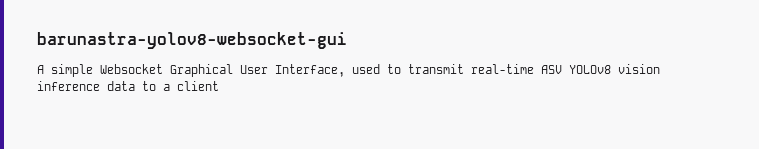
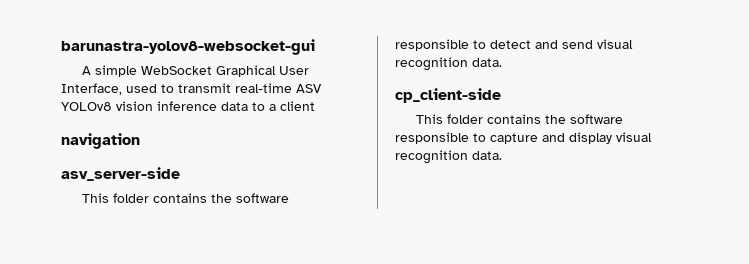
- A simple Websocket Graphical User Interface, used to transmit real-time ASV YOLOv8 vision inference data to a client
+ A simple WebSocket Graphical User Interface, used to transmit real-time ASV YOLOv8 vision inference data to a client
+ navigation
+ asv_server-side
+ This folder contains the software responsible to detect and send visual recognition data.
+ cp_client-side
+ This folder contains the software responsible to capture and display visual recognition data.

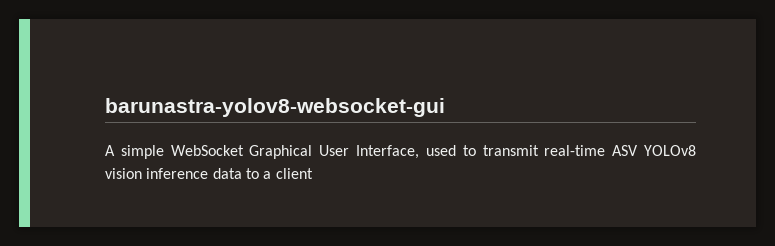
- navigation
- asv_server-side
- This folder contains the software responsible to detect and send visual recognition data.
- cp_client-side
- This folder contains the software responsible to capture and display visual recognition data.

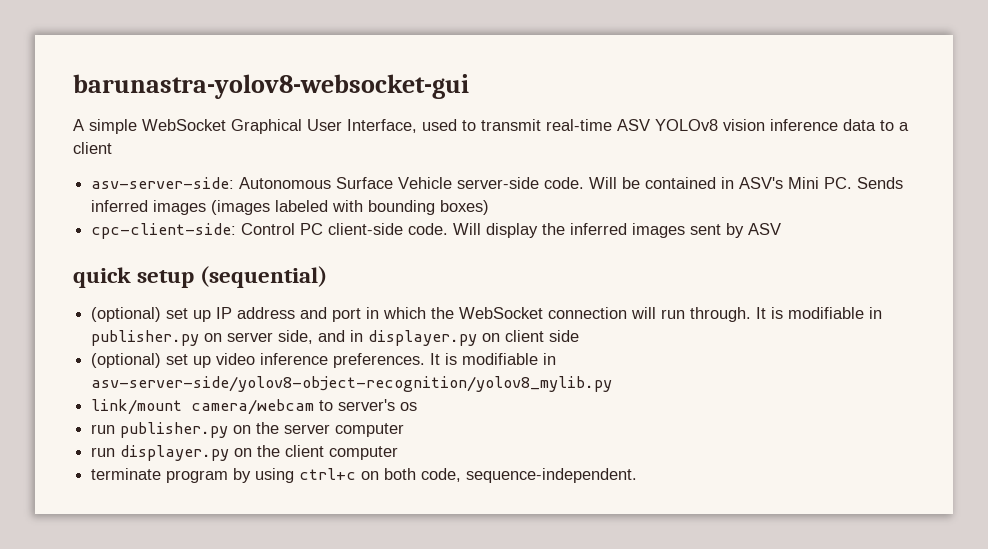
+ asv-server-side: Autonomous Surface Vehicle server-side code. Will be contained in ASV's Mini PC. Sends inferred images (images labeled with bounding boxes)
+ cpc-client-side: Control PC client-side code. Will display the inferred images sent by ASV
+ quick setup (sequential)
+ (optional) set up IP address and port in which the WebSocket connection will run through. It is modifiable in publisher.py on server side, and in displayer.py on client side
+ (optional) set up video inference preferences. It is modifiable in asv-server-side/yolov8-object-recognition/yolov8_mylib.py
+ link/mount camera/webcam to server's os
+ run publisher.py on the server computer
+ run displayer.py on the client computer
+ terminate program by using ctrl+c on both code, sequence-independent.

